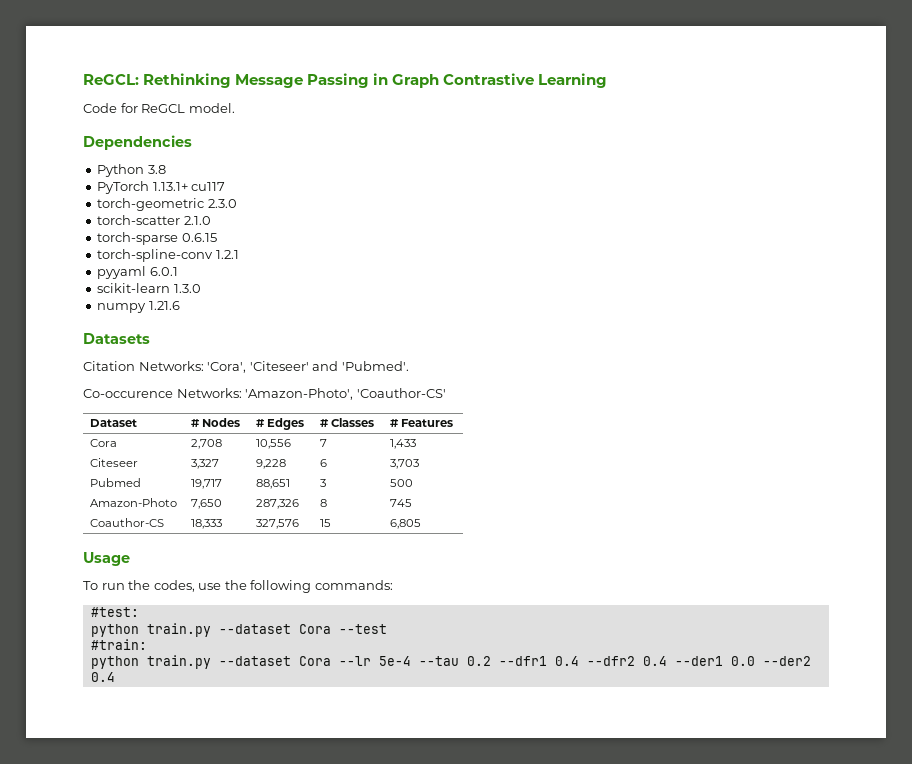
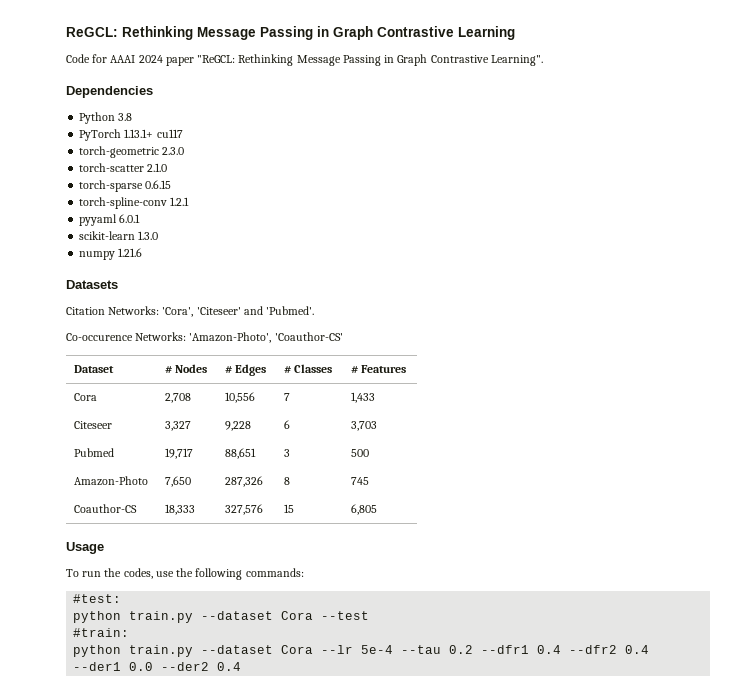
- Code for ReGCL model.
+ Code for AAAI 2024 paper "ReGCL: Rethinking Message Passing in Graph Contrastive Learning".

